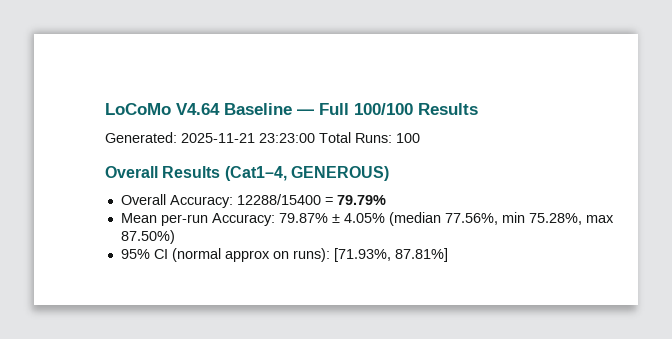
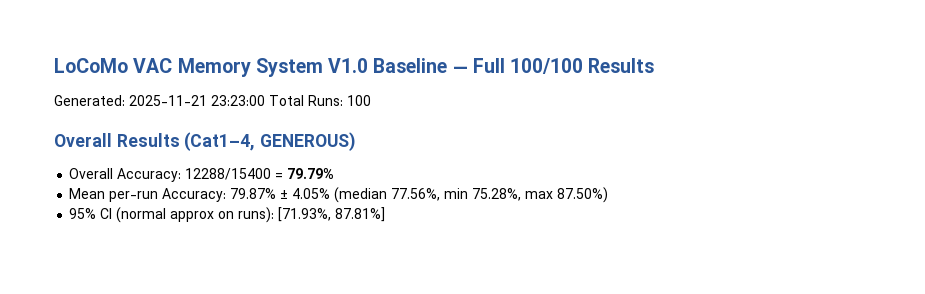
- LoCoMo V4.64 Baseline — Full 100/100 Results
+ LoCoMo VAC Memory System V1.0 Baseline — Full 100/100 Results

